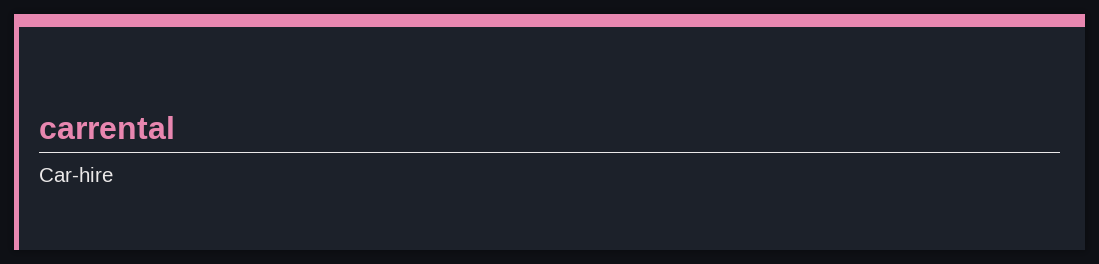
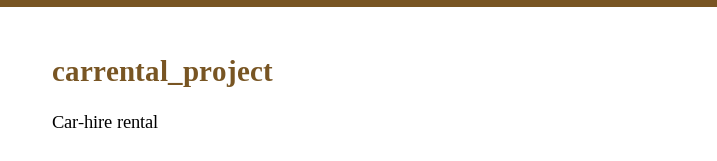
- carrental
+ carrental_project
- Car-hire
+ Car-hire rental

